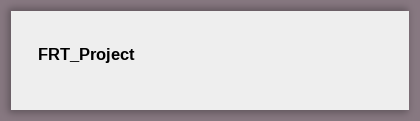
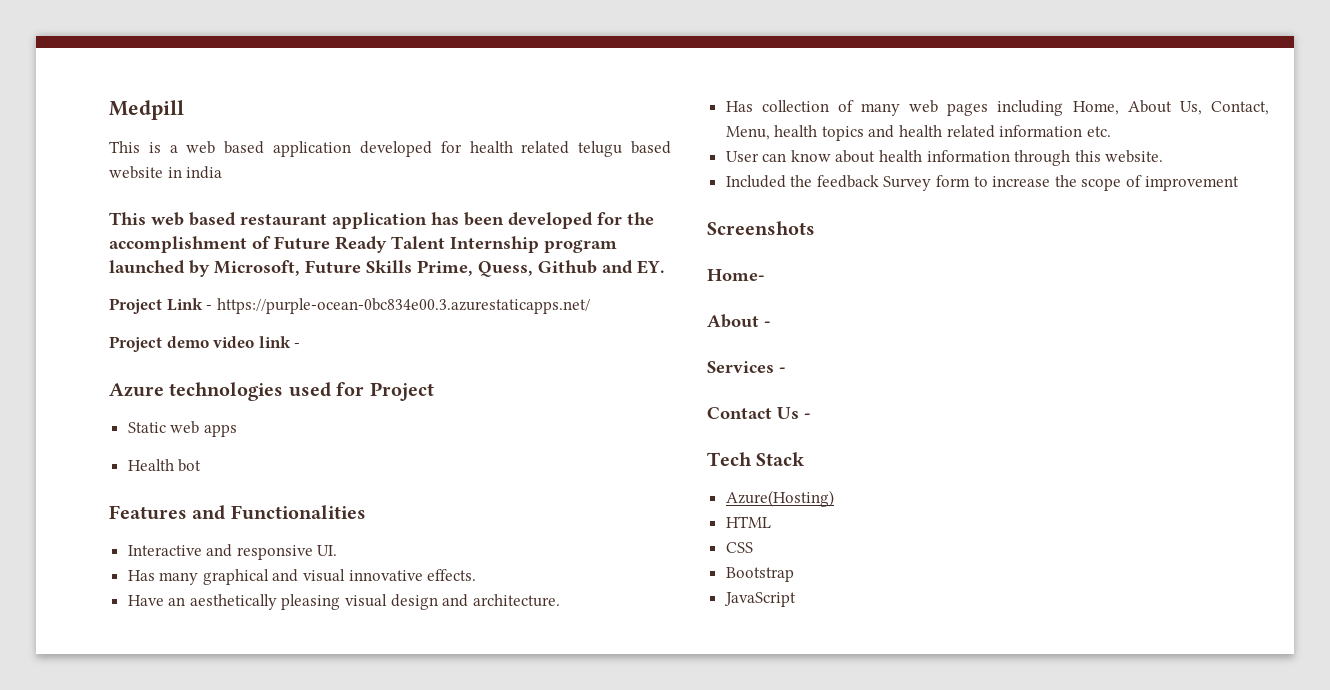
- FRT_Project
+ Medpill
+ This is a web based application developed for health related telugu based website in india
+ This web based restaurant application has been developed for the accomplishment of Future Ready Talent Internship program launched by Microsoft, Future Skills Prime, Quess, Github and EY.
+ Project Link - https://purple-ocean-0bc834e00.3.azurestaticapps.net/
+ Project demo video link -
+ Azure technologies used for Project
+ Static web apps
+ Health bot
+ Features and Functionalities
+ Interactive and responsive UI.
+ Has many graphical and visual innovative effects.
+ Have an aesthetically pleasing visual design and architecture.
+ Has collection of many web pages including Home, About Us, Contact, Menu, health topics and health related information etc.
+ User can know about health information through this website.
+ Included the feedback Survey form to increase the scope of improvement
+ Screenshots
+ Home-
+ About -
+ Services -
+ Contact Us -
+ Tech Stack
+ Azure(Hosting)
+ HTML
+ CSS
+ Bootstrap
+ JavaScript

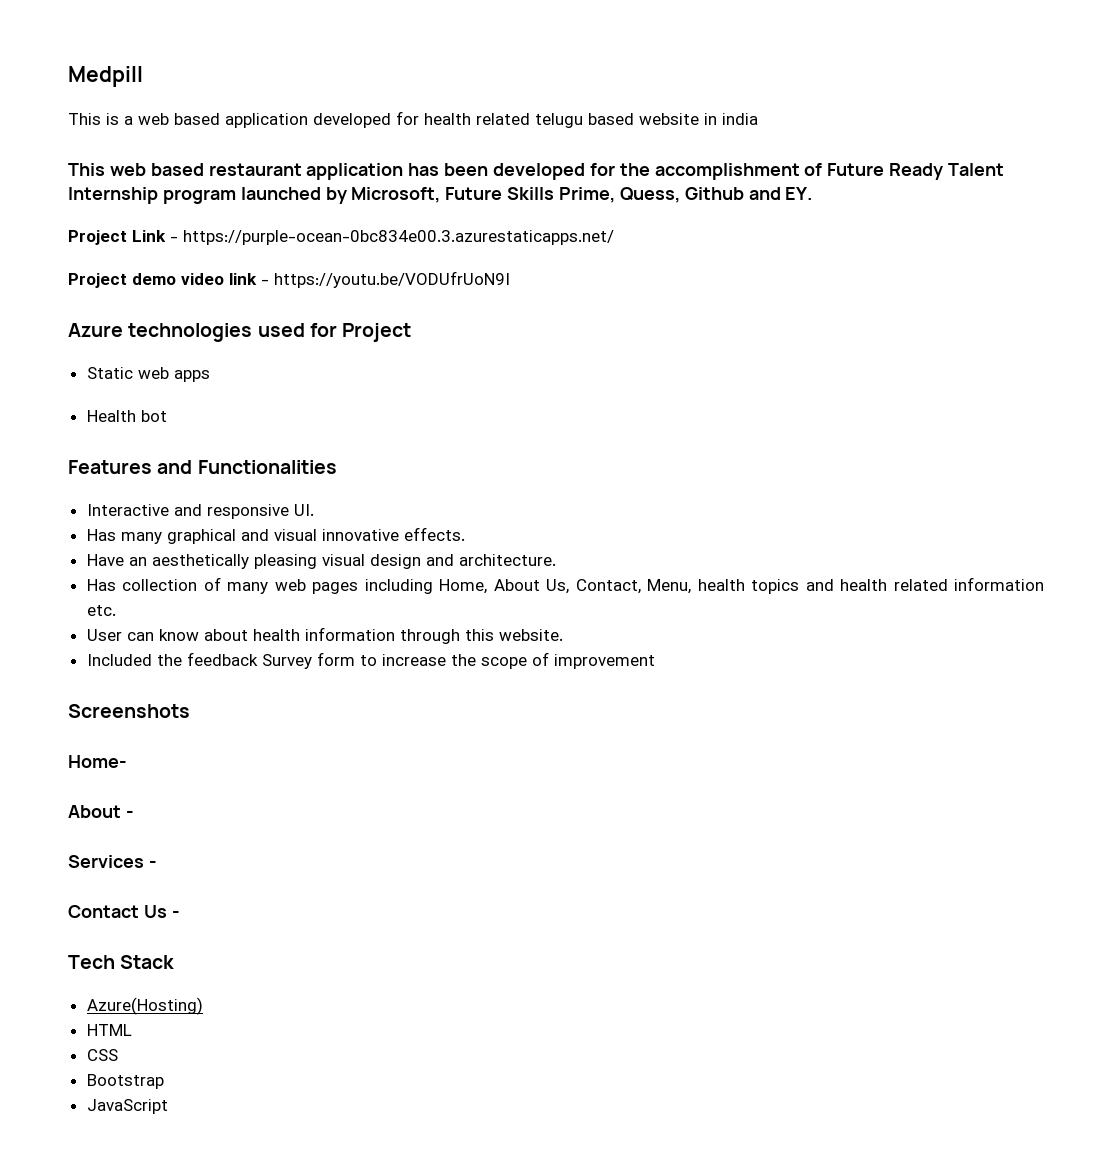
- Project demo video link -
+ Project demo video link - https://youtu.be/VODUfrUoN9I

